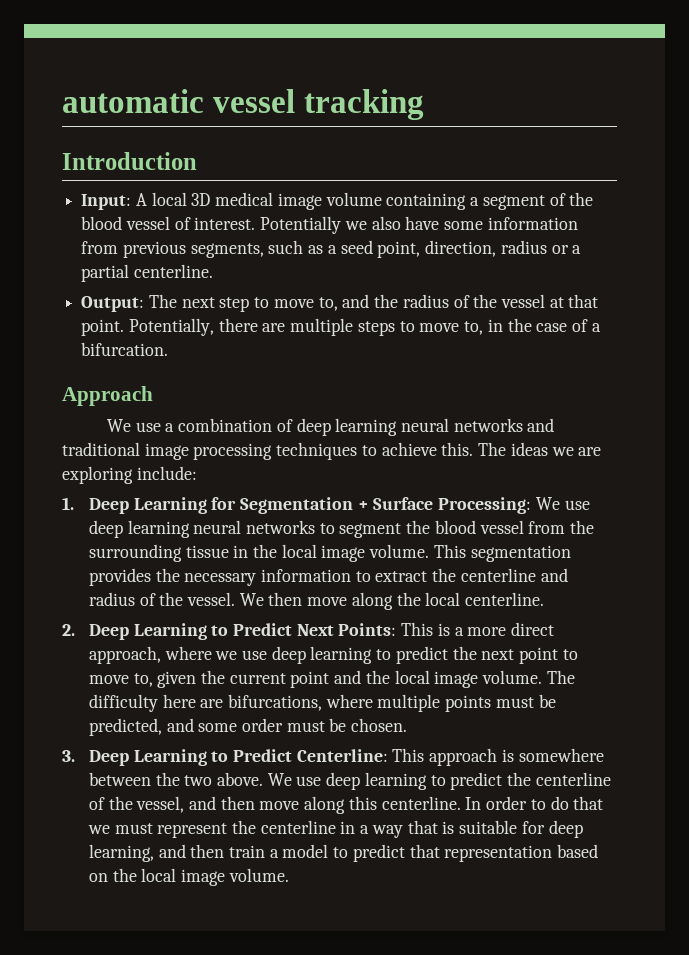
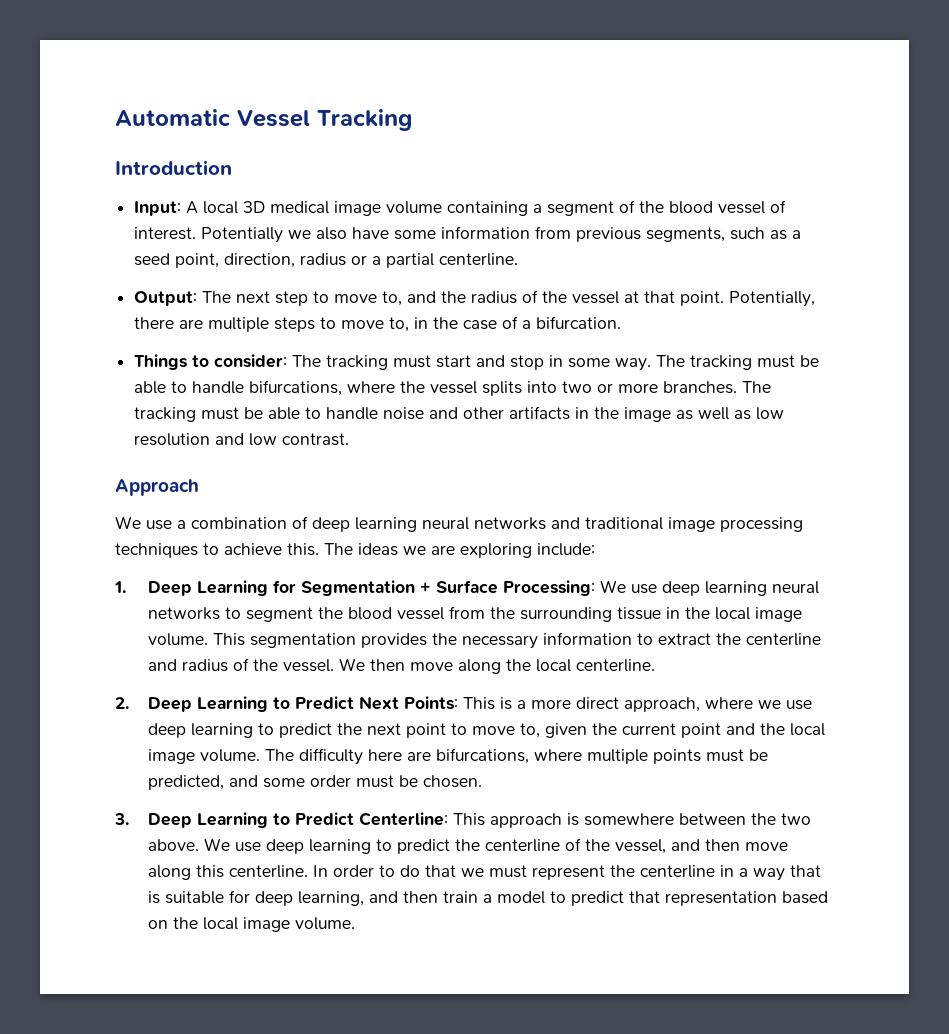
- automatic vessel tracking
+ Automatic Vessel Tracking
+ Things to consider: The tracking must start and stop in some way. The tracking must be able to handle bifurcations, where the vessel splits into two or more branches. The tracking must be able to handle noise and other artifacts in the image as well as low resolution and low contrast.

